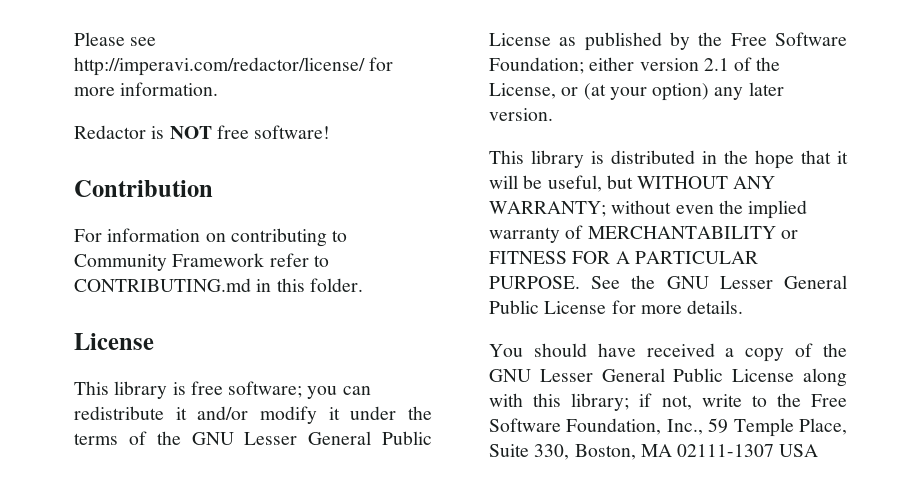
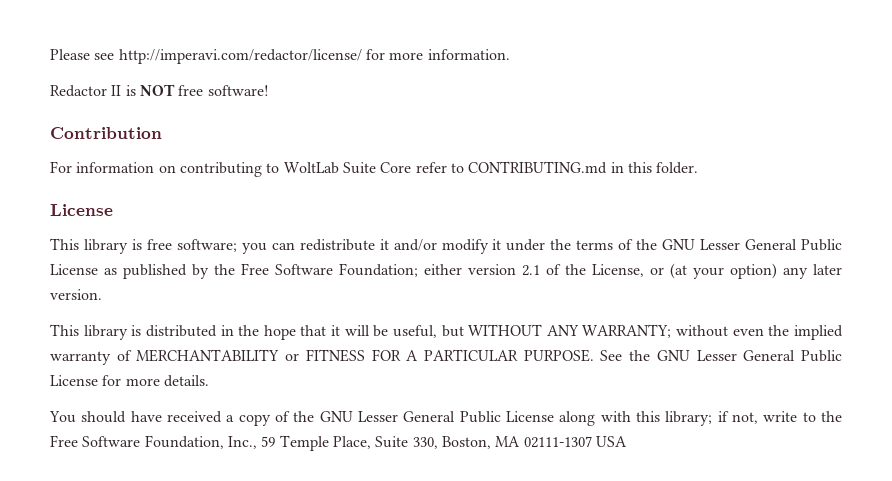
- Redactor is NOT free software!
+ Redactor II is NOT free software!
- For information on contributing to Community Framework refer to CONTRIBUTING.md in this folder.
+ For information on contributing to WoltLab Suite Core refer to CONTRIBUTING.md in this folder.

